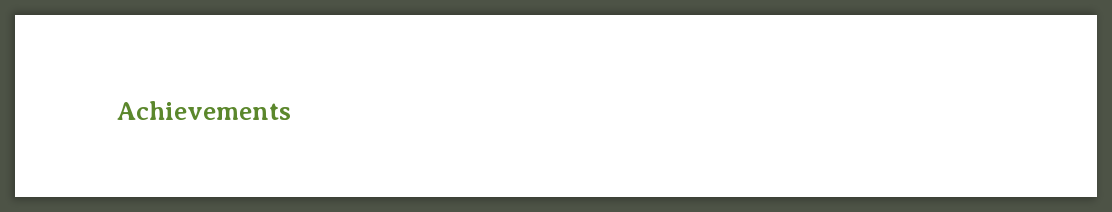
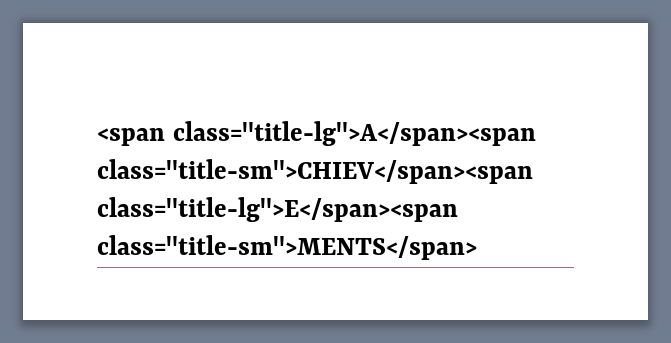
- Achievements
+ <span class="title-lg">A</span><span class="title-sm">CHIEV</span><span class="title-lg">E</span><span class="title-sm">MENTS</span>

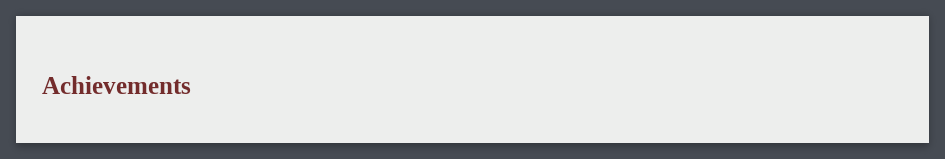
- <span class="title-lg">A</span><span class="title-sm">CHIEV</span><span class="title-lg">E</span><span class="title-sm">MENTS</span>
+ Achievements

